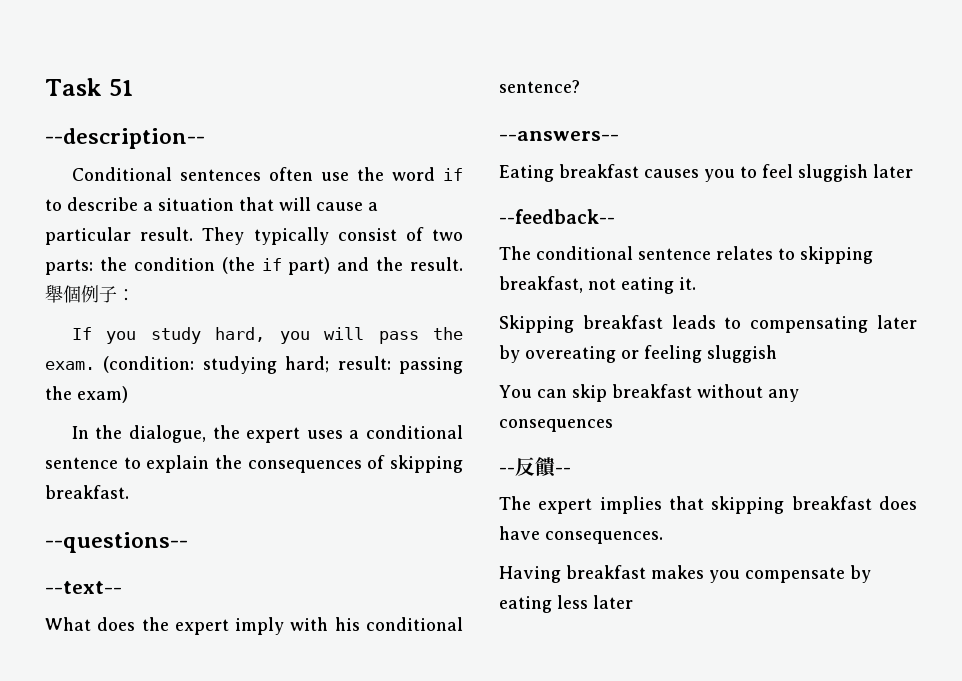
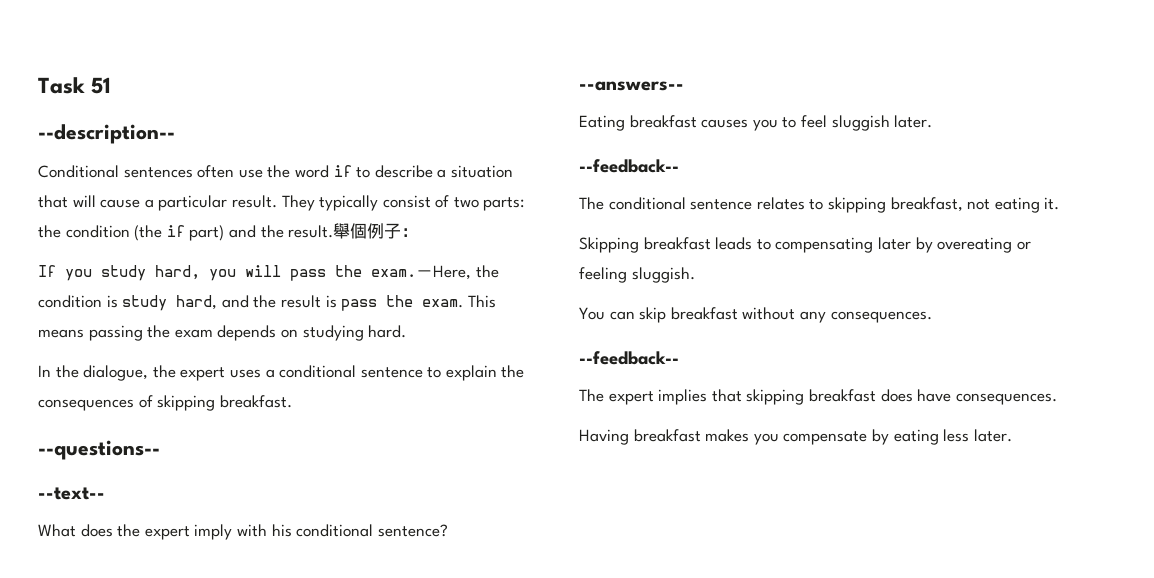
- (condition: studying hard; result: passing the exam)
+ －Here, the condition is study hard, and the result is pass the exam. This means passing the exam depends on studying hard.
- Eating breakfast causes you to feel sluggish later
+ Eating breakfast causes you to feel sluggish later.
- Skipping breakfast leads to compensating later by overeating or feeling sluggish
+ Skipping breakfast leads to compensating later by overeating or feeling sluggish.
- You can skip breakfast without any consequences
- --反饋--
+ You can skip breakfast without any consequences.
+ --feedback--
- Having breakfast makes you compensate by eating less later
+ Having breakfast makes you compensate by eating less later.

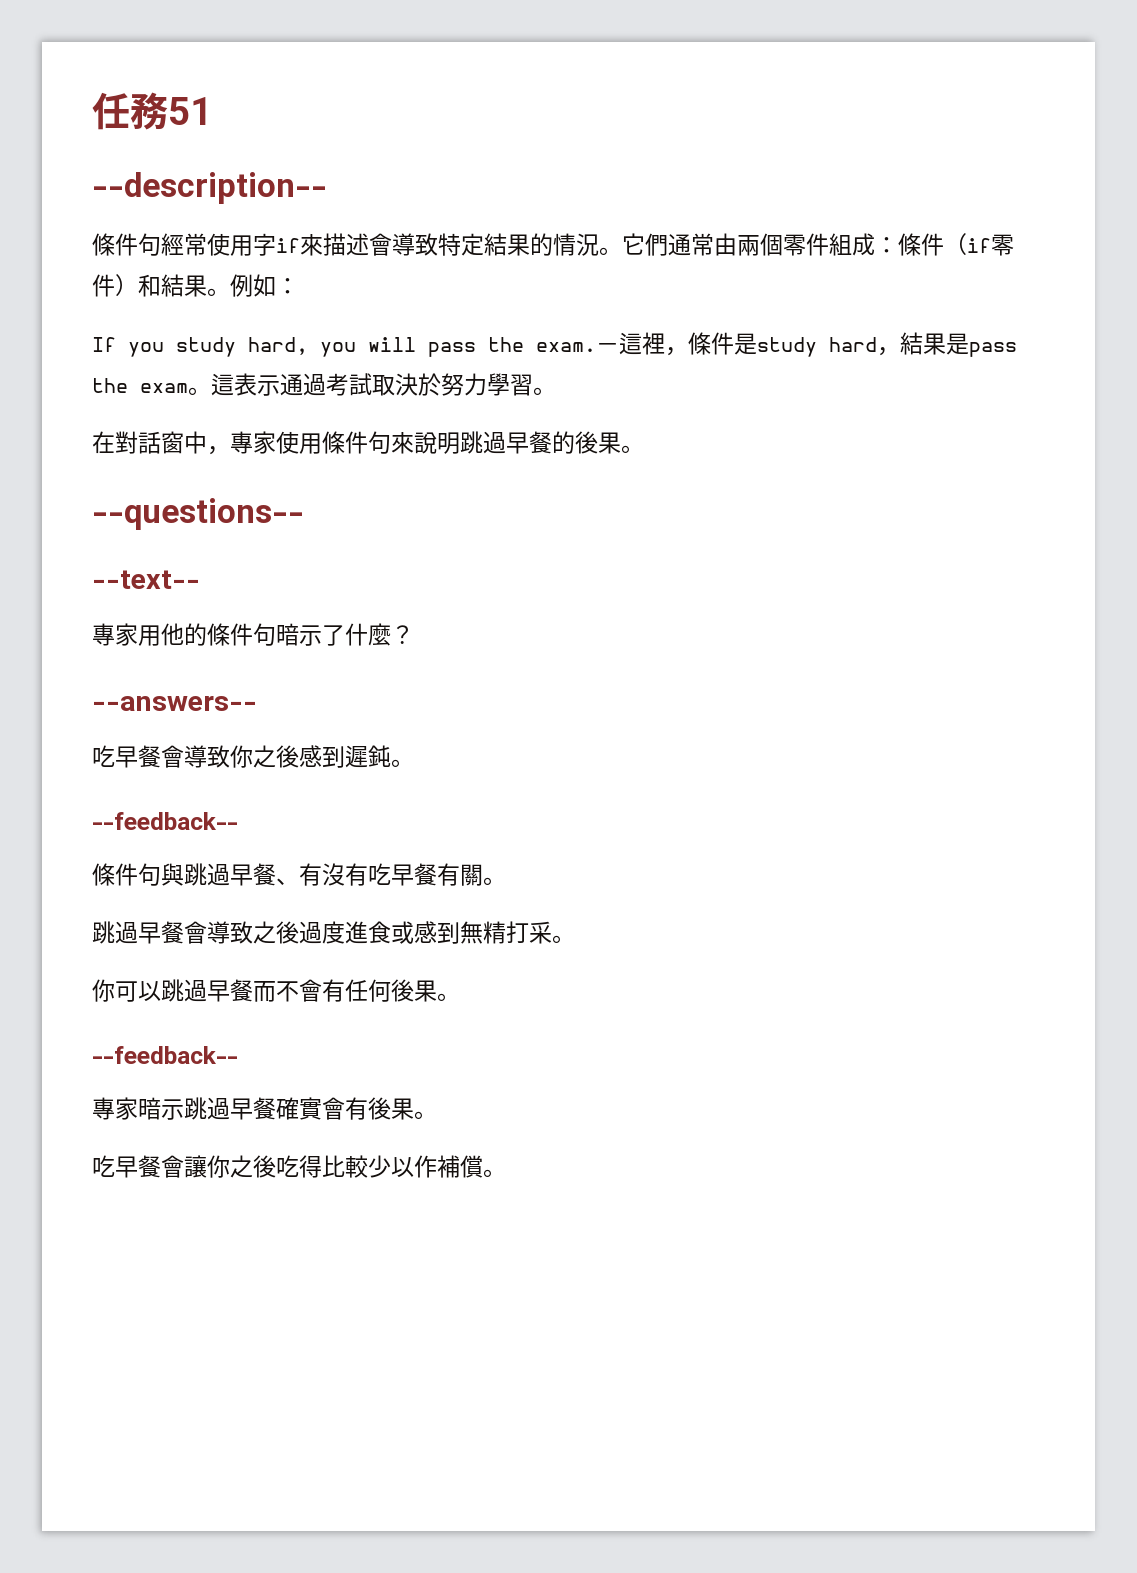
- Task 51
+ 任務51
- Conditional sentences often use the word if to describe a situation that will cause a particular result. They typically consist of two parts: the condition (the if part) and the result.舉個例子：
+ 條件句經常使用字if來描述會導致特定結果的情況。它們通常由兩個零件組成：條件（if零件）和結果。例如：
- －Here, the condition is study hard, and the result is pass the exam. This means passing the exam depends on studying hard.
- In the dialogue, the expert uses a conditional sentence to explain the consequences of skipping breakfast.
+ －這裡，條件是study hard，結果是pass the exam。這表示通過考試取決於努力學習。
+ 在對話窗中，專家使用條件句來說明跳過早餐的後果。
  --questions--
  --text--
- What does the expert imply with his conditional sentence?
+ 專家用他的條件句暗示了什麼？
  --answers--
- Eating breakfast causes you to feel sluggish later.
+ 吃早餐會導致你之後感到遲鈍。
  --feedback--
- The conditional sentence relates to skipping breakfast, not eating it.
- Skipping breakfast leads to compensating later by overeating or feeling sluggish.
- You can skip breakfast without any consequences.
+ 條件句與跳過早餐、有沒有吃早餐有關。
+ 跳過早餐會導致之後過度進食或感到無精打采。
+ 你可以跳過早餐而不會有任何後果。
  --feedback--
- The expert implies that skipping breakfast does have consequences.
- Having breakfast makes you compensate by eating less later.
+ 專家暗示跳過早餐確實會有後果。
+ 吃早餐會讓你之後吃得比較少以作補償。

